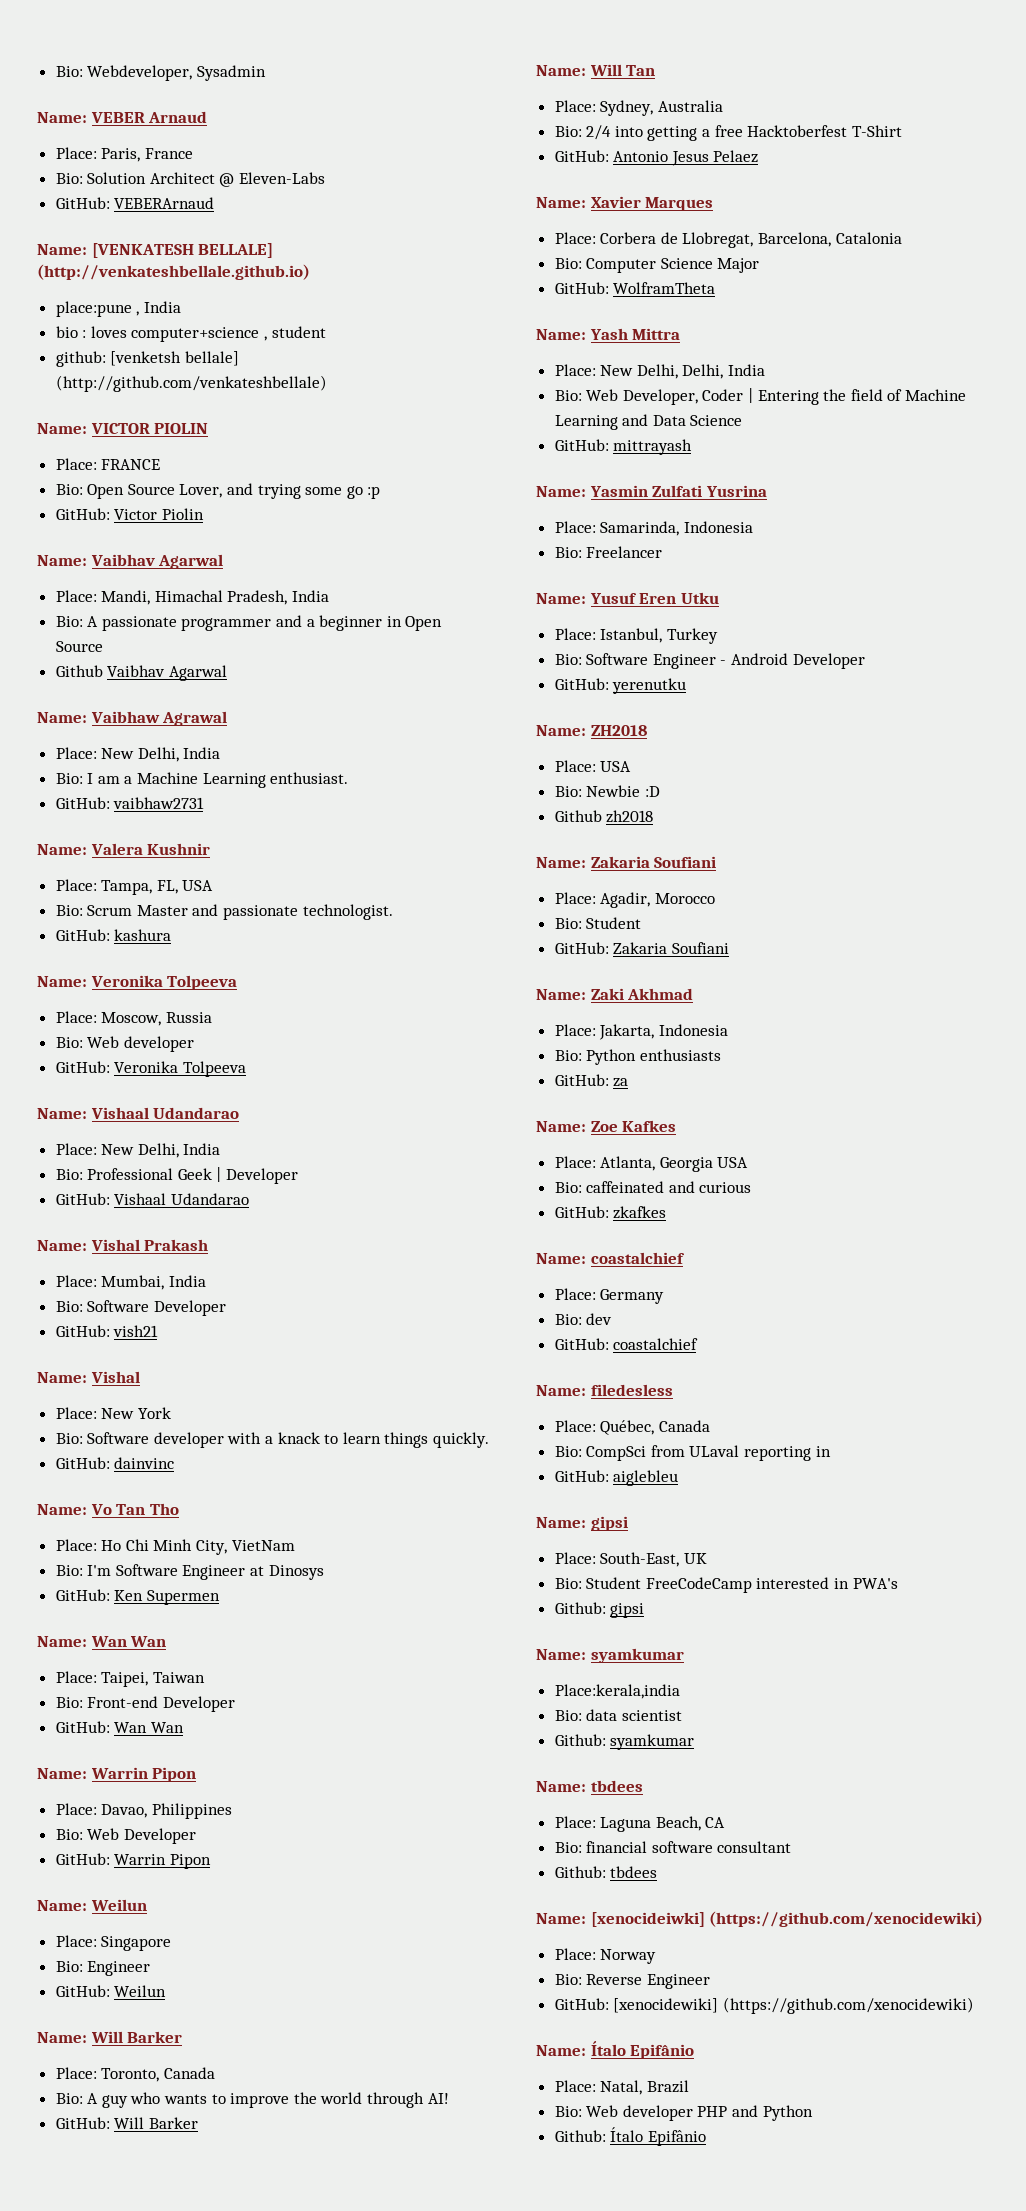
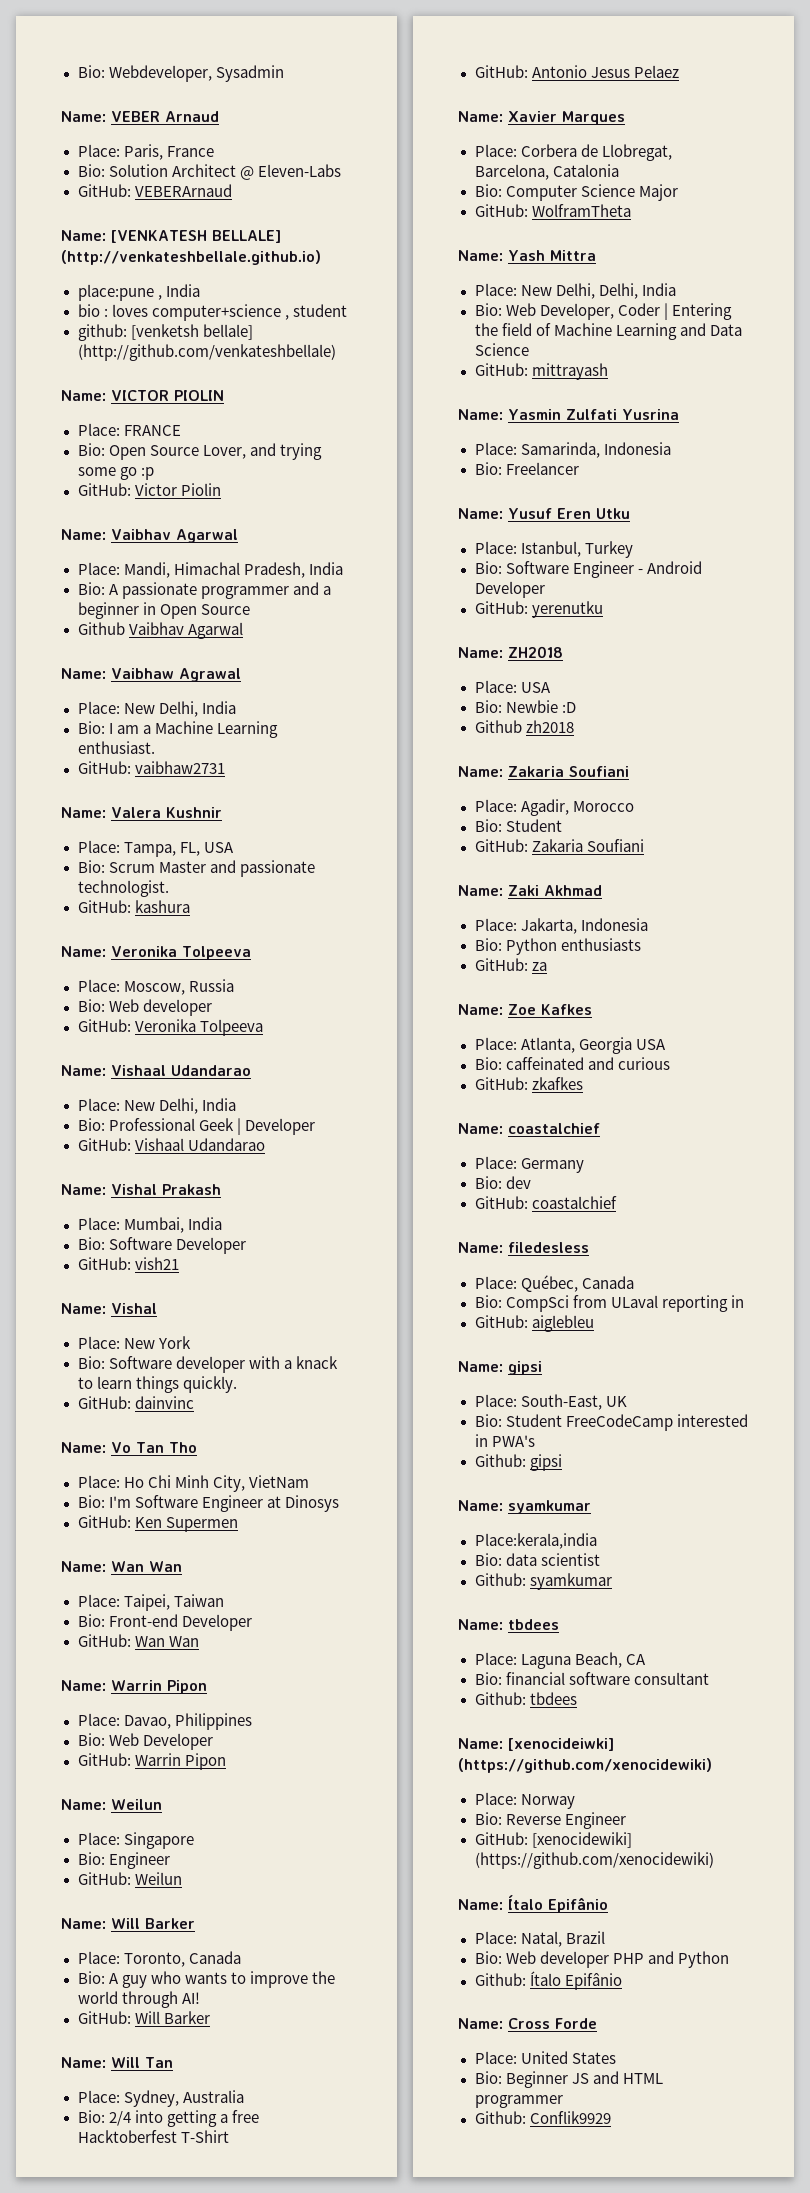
+ Name: Cross Forde
+ Place: United States
+ Bio: Beginner JS and HTML programmer
+ Github: Conflik9929

